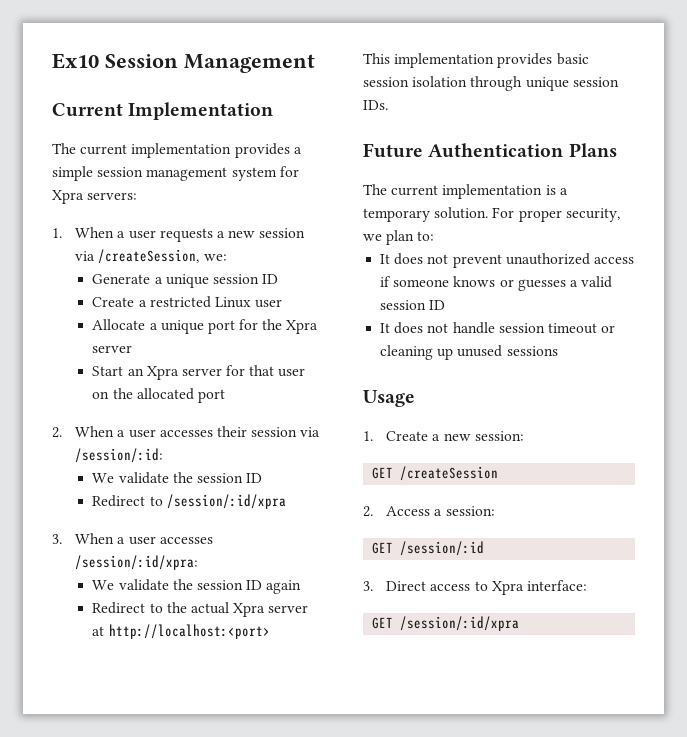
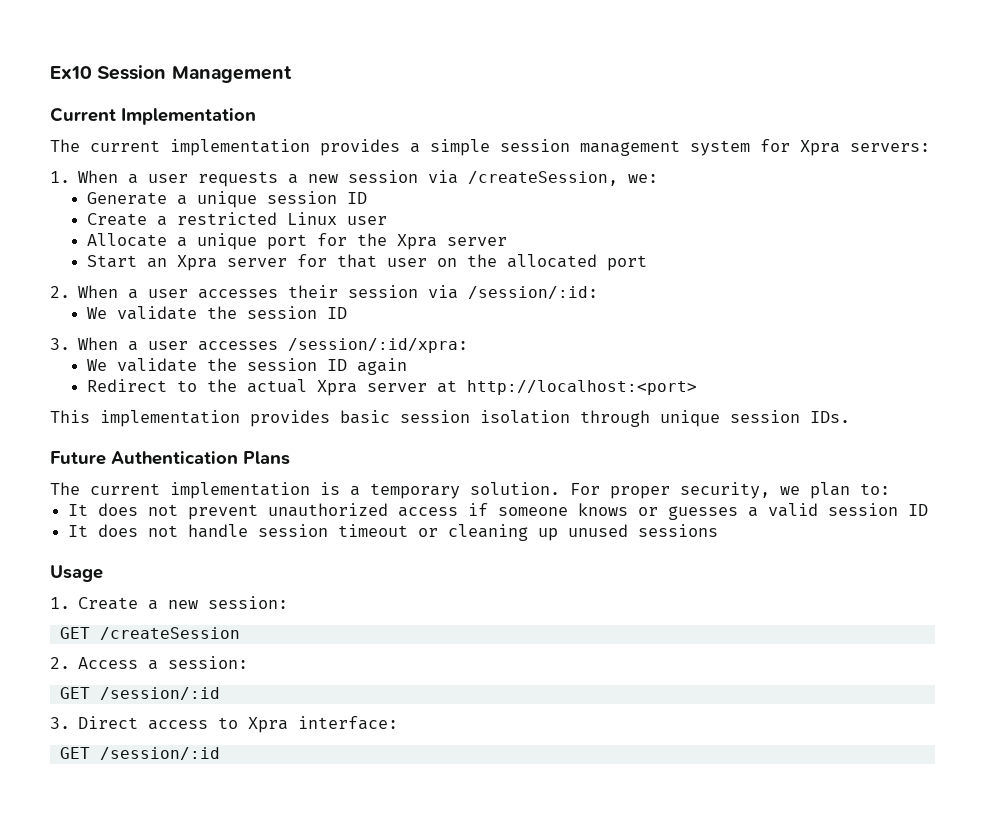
- Redirect to /session/:id/xpra
  3. Direct access to Xpra interface:
- GET /session/:id/xpra
+ GET /session/:id

